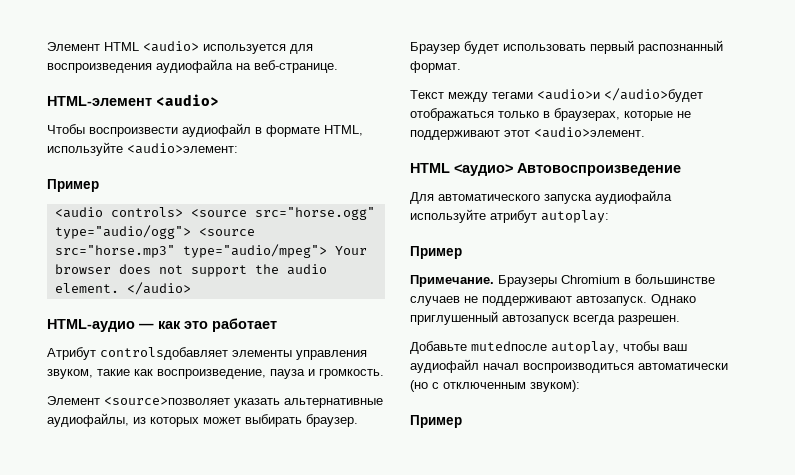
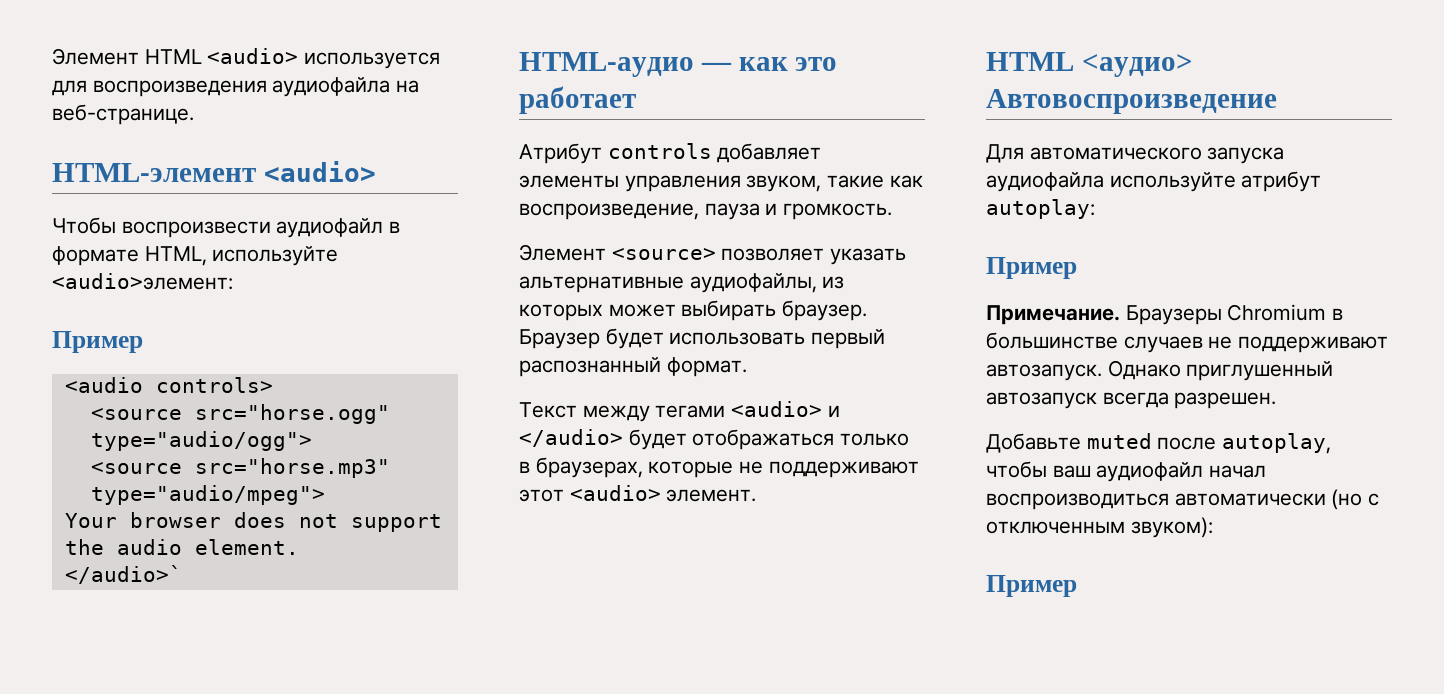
- <audio controls> <source src="horse.ogg" type="audio/ogg"> <source src="horse.mp3" type="audio/mpeg"> Your browser does not support the audio element. </audio>
+ <audio controls>
+ <source src="horse.ogg" type="audio/ogg">
+ <source src="horse.mp3" type="audio/mpeg">
+ Your browser does not support the audio element.
+ </audio>`
- Атрибут controlsдобавляет элементы управления звуком, такие как воспроизведение, пауза и громкость.
+ Атрибут controls добавляет элементы управления звуком, такие как воспроизведение, пауза и громкость.
- Элемент <source>позволяет указать альтернативные аудиофайлы, из которых может выбирать браузер.
+ Элемент <source> позволяет указать альтернативные аудиофайлы, из которых может выбирать браузер.
- Текст между тегами <audio>и </audio>будет отображаться только в браузерах, которые не поддерживают этот <audio>элемент.
+ Текст между тегами <audio> и </audio> будет отображаться только в браузерах, которые не поддерживают этот <audio> элемент.
- Добавьте mutedпосле autoplay, чтобы ваш аудиофайл начал воспроизводиться автоматически (но с отключенным звуком):
+ Добавьте muted после autoplay, чтобы ваш аудиофайл начал воспроизводиться автоматически (но с отключенным звуком):

